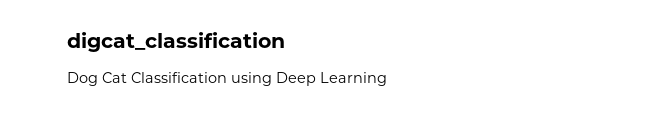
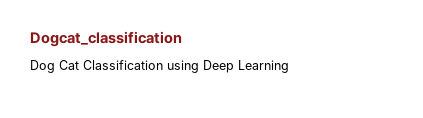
- digcat_classification
+ Dogcat_classification

